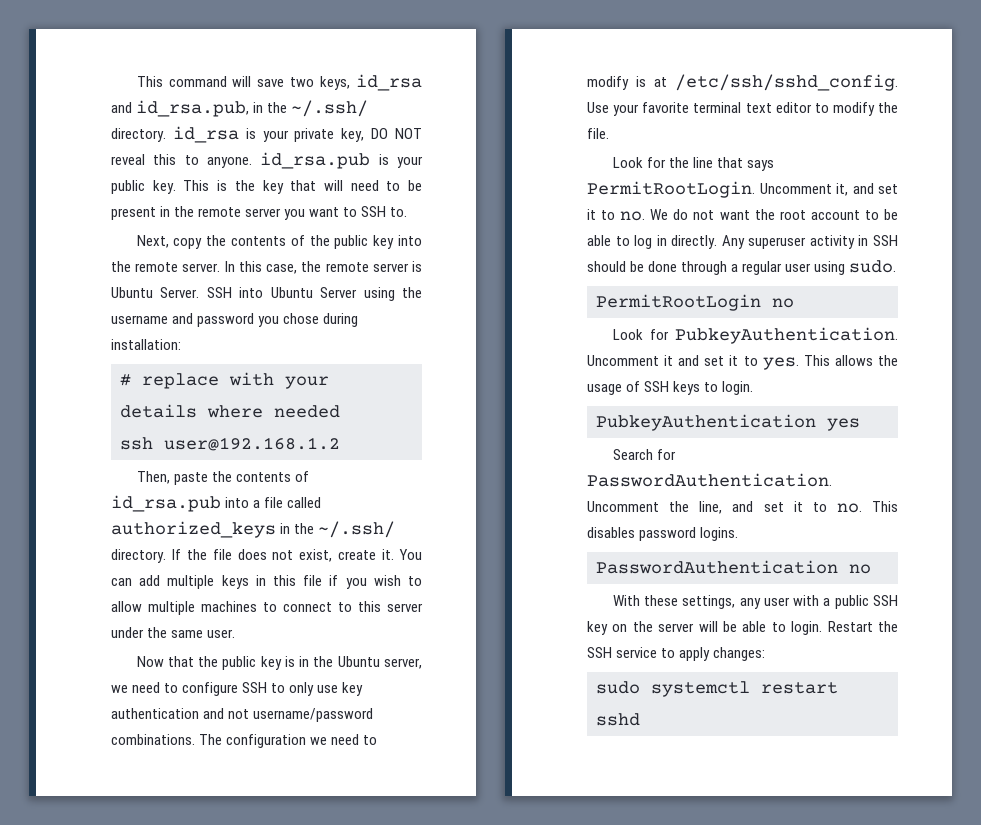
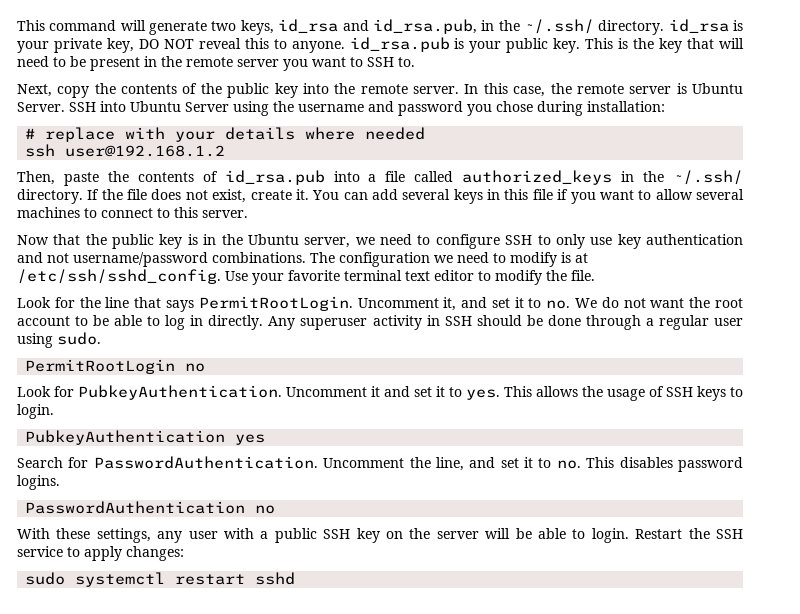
- This command will save two keys, id_rsa and id_rsa.pub, in the ~/.ssh/ directory. id_rsa is your private key, DO NOT reveal this to anyone. id_rsa.pub is your public key.
+ This command will generate two keys, id_rsa and id_rsa.pub, in the ~/.ssh/ directory. id_rsa is your private key, DO NOT reveal this to anyone. id_rsa.pub is your public key.
- You can add multiple keys in this file if you wish to allow multiple machines to connect to this server under the same user.
+ You can add several keys in this file if you want to allow several machines to connect to this server.

